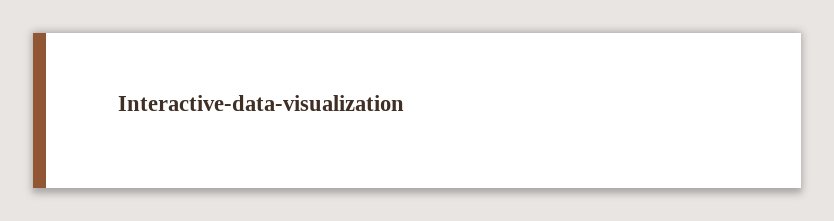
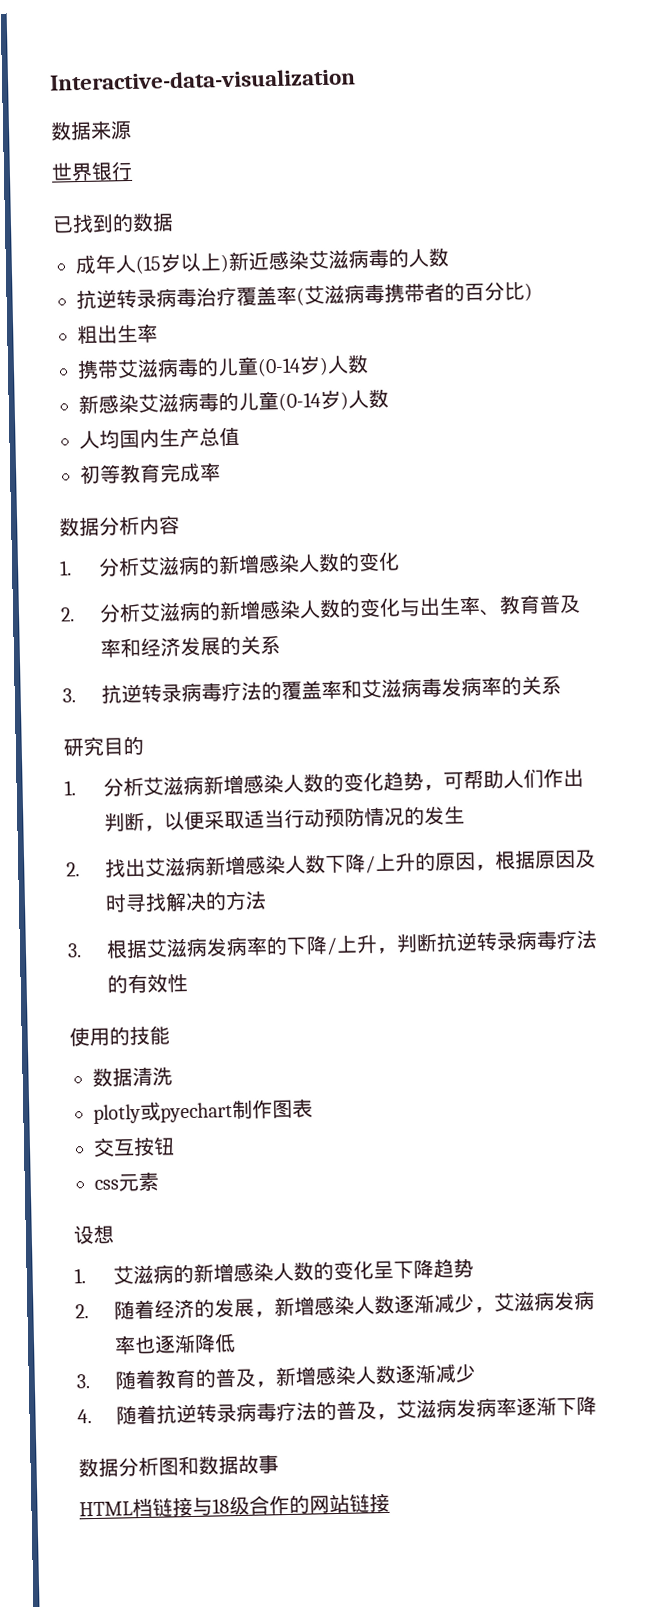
+ 数据来源
+ 世界银行
+ 已找到的数据
+ 成年人(15岁以上)新近感染艾滋病毒的人数
+ 抗逆转录病毒治疗覆盖率(艾滋病毒携带者的百分比)
+ 粗出生率
+ 携带艾滋病毒的儿童(0-14岁)人数
+ 新感染艾滋病毒的儿童(0-14岁)人数
+ 人均国内生产总值
+ 初等教育完成率
+ 数据分析内容
+ 1.分析艾滋病的新增感染人数的变化
+ 2.分析艾滋病的新增感染人数的变化与出生率、教育普及率和经济发展的关系
+ 3.抗逆转录病毒疗法的覆盖率和艾滋病毒发病率的关系
+ 研究目的
+ 1.分析艾滋病新增感染人数的变化趋势，可帮助人们作出判断，以便采取适当行动预防情况的发生
+ 2.找出艾滋病新增感染人数下降/上升的原因，根据原因及时寻找解决的方法
+ 3.根据艾滋病发病率的下降/上升，判断抗逆转录病毒疗法的有效性
+ 使用的技能
+ 数据清洗
+ plotly或pyechart制作图表
+ 交互按钮
+ css元素
+ 设想
+ 1.艾滋病的新增感染人数的变化呈下降趋势
+ 2.随着经济的发展，新增感染人数逐渐减少，艾滋病发病率也逐渐降低
+ 3.随着教育的普及，新增感染人数逐渐减少
+ 4.随着抗逆转录病毒疗法的普及，艾滋病发病率逐渐下降
+ 数据分析图和数据故事
+ HTML档链接与18级合作的网站链接

